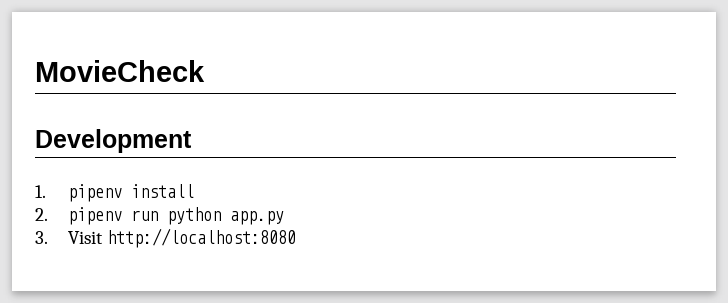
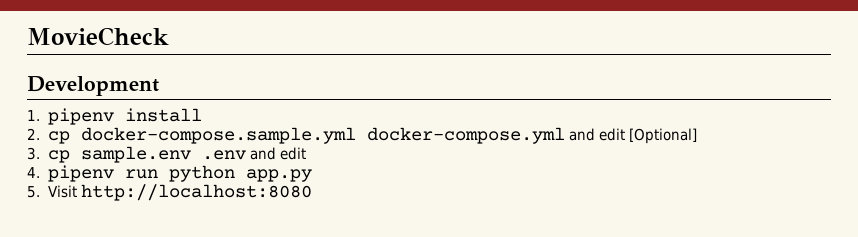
- 2. pipenv run python app.py
+ 2. cp docker-compose.sample.yml docker-compose.yml and edit [Optional]
+ 3. cp sample.env .env and edit
+ 4. pipenv run python app.py
- 3. Visit http://localhost:8080
+ 5. Visit http://localhost:8080

